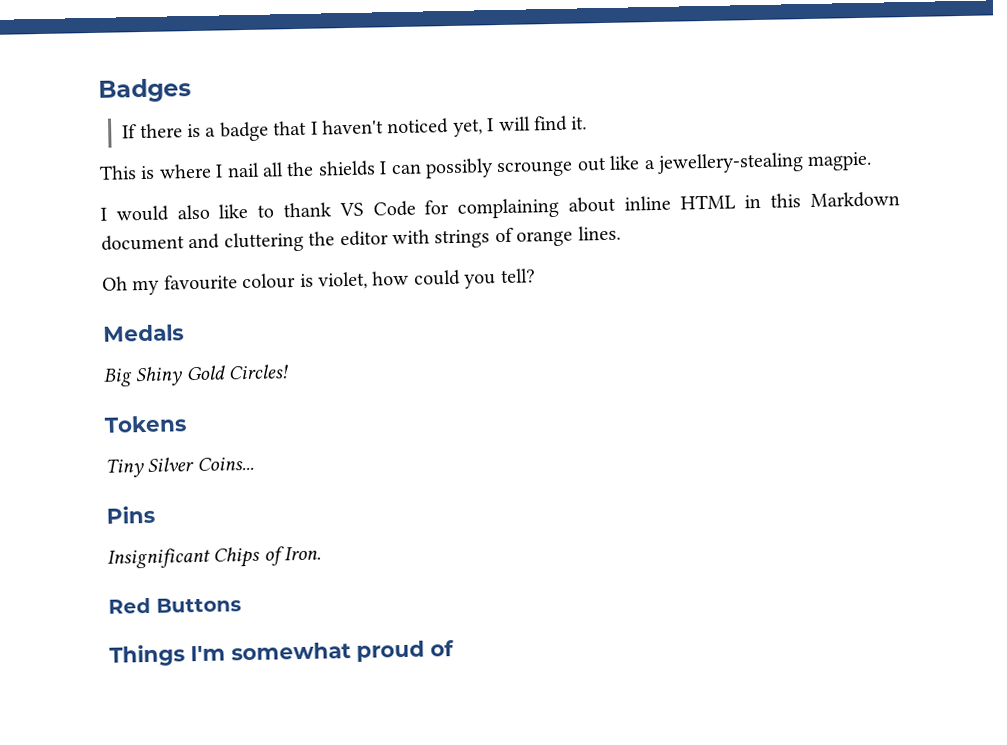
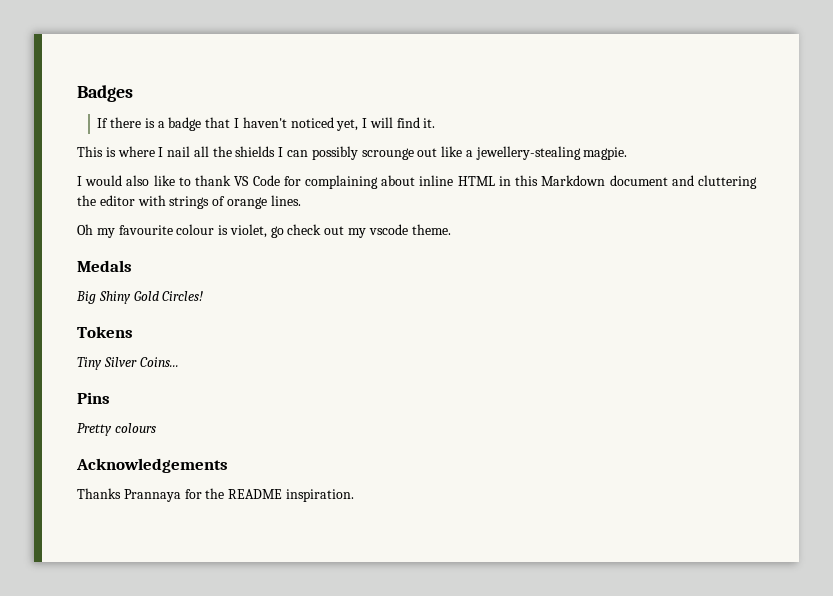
- Oh my favourite colour is violet, how could you tell?
+ Oh my favourite colour is violet, go check out my vscode theme.
- Insignificant Chips of Iron.
- Red Buttons
- Things I'm somewhat proud of
+ Pretty colours
+ Acknowledgements
+ Thanks Prannaya for the README inspiration.

